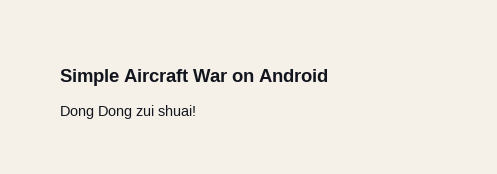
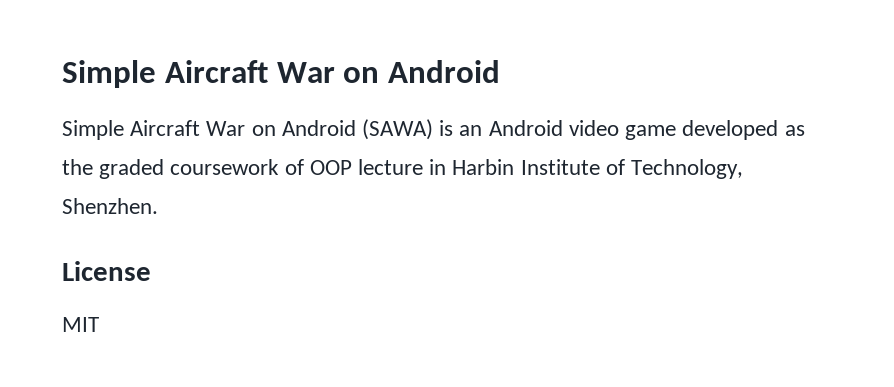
- Dong Dong zui shuai!
+ Simple Aircraft War on Android (SAWA) is an Android video game developed as the graded coursework of OOP lecture in Harbin Institute of Technology, Shenzhen.
+ License
+ MIT

